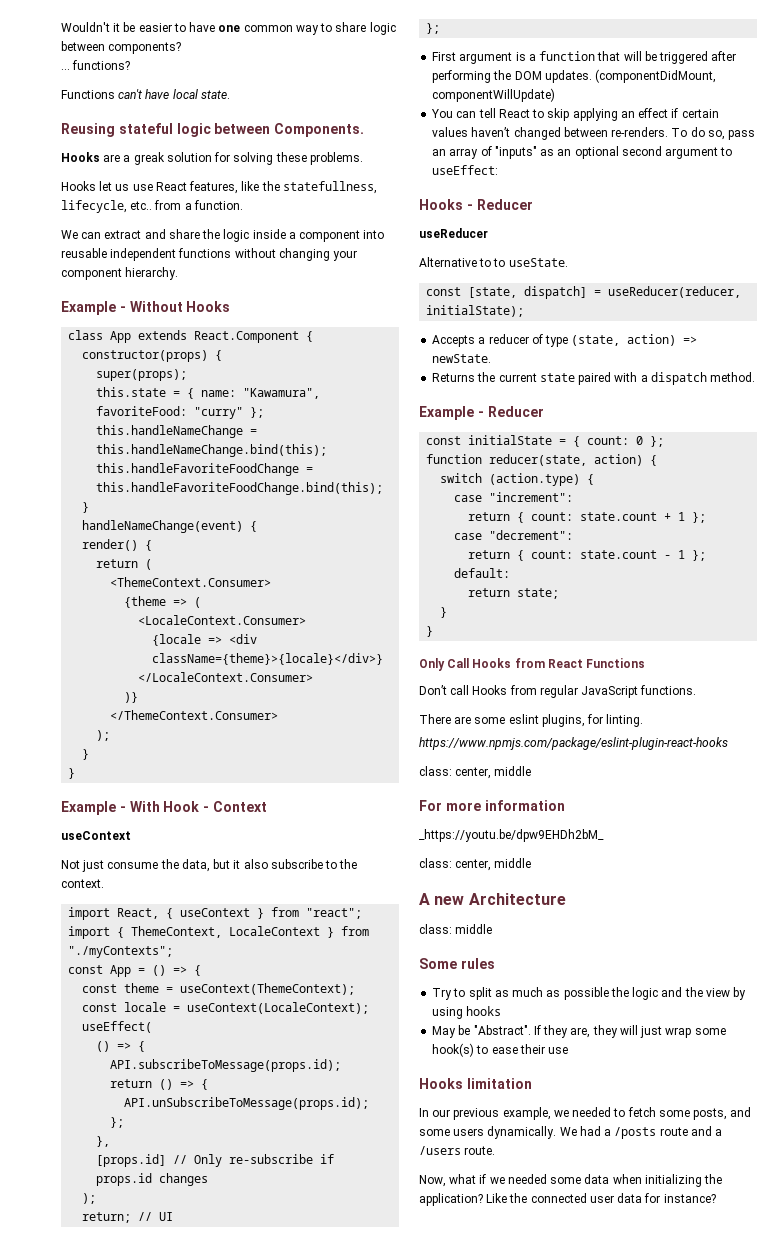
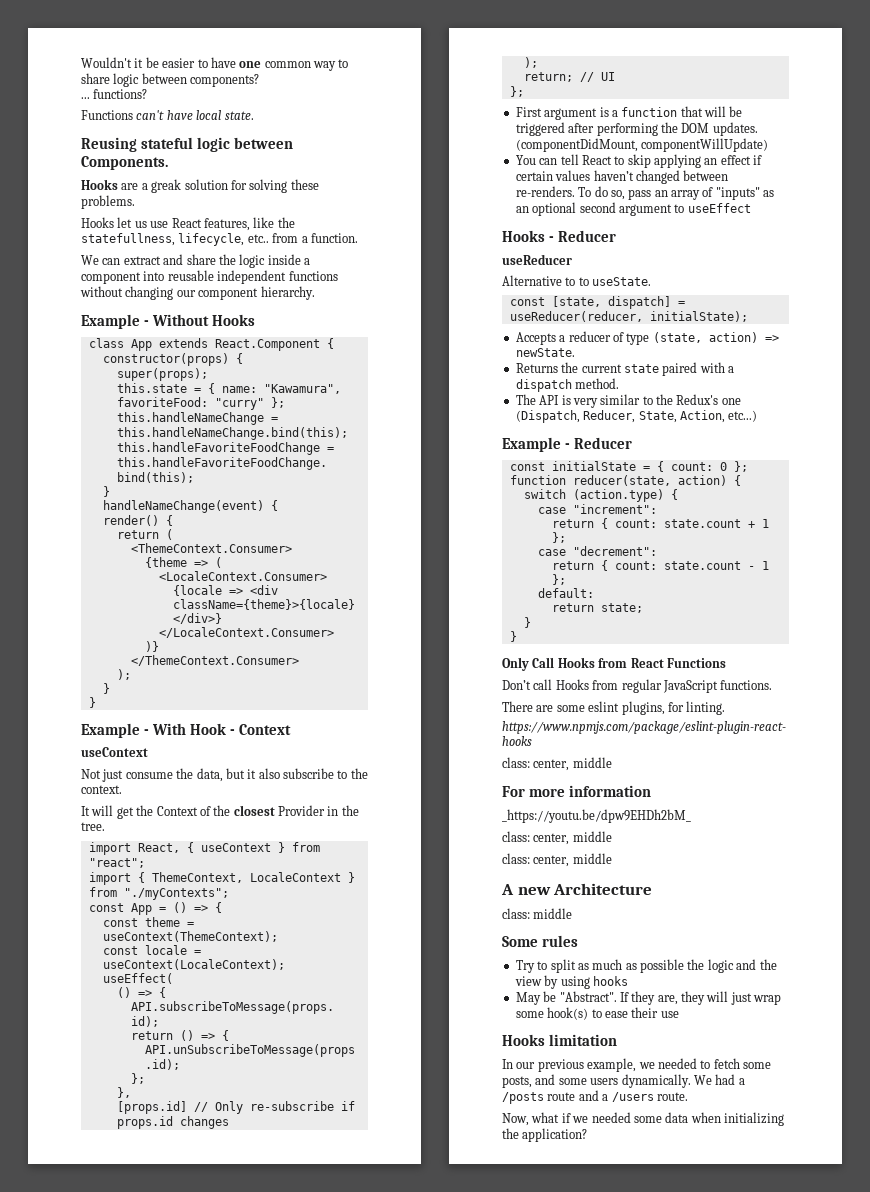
- We can extract and share the logic inside a component into reusable independent functions without changing your component hierarchy.
+ We can extract and share the logic inside a component into reusable independent functions without changing our component hierarchy.
+ It will get the Context of the closest Provider in the tree.
- To do so, pass an array of "inputs" as an optional second argument to useEffect:
+ To do so, pass an array of "inputs" as an optional second argument to useEffect
+ The API is very similar to the Redux's one (Dispatch, Reducer, State, Action, etc...)
  _https://youtu.be/dpw9EHDh2bM_
+ class: center, middle
- Like the connected user data for instance?

